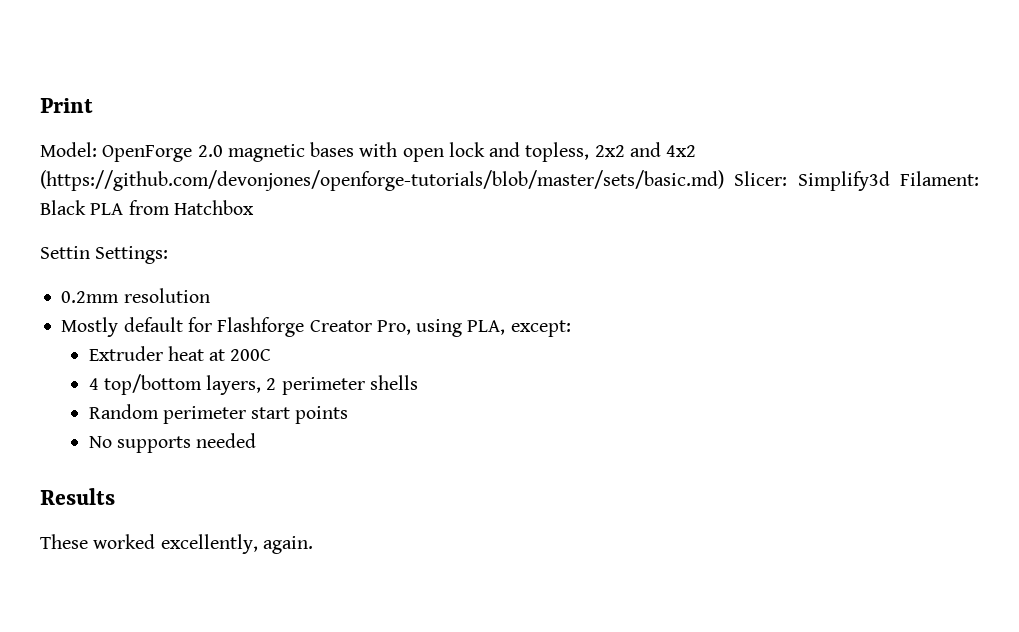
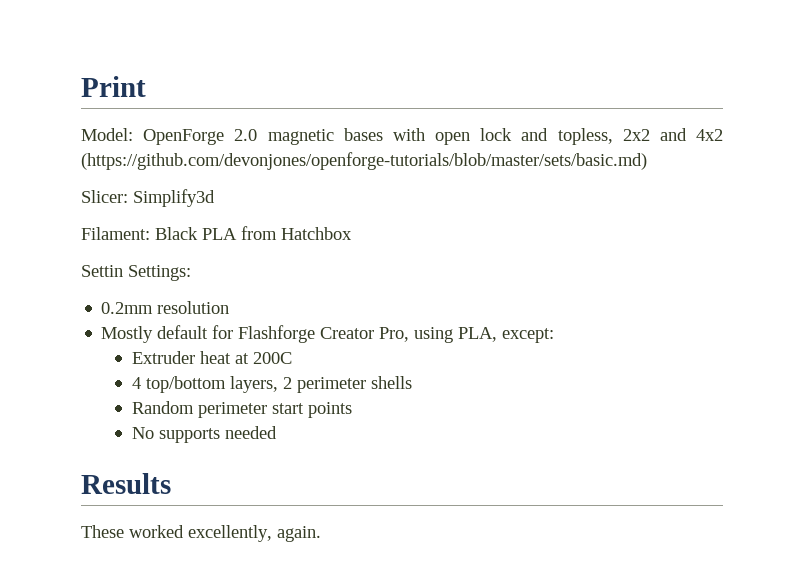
- Model: OpenForge 2.0 magnetic bases with open lock and topless, 2x2 and 4x2 (https://github.com/devonjones/openforge-tutorials/blob/master/sets/basic.md) Slicer: Simplify3d Filament: Black PLA from Hatchbox
+ Model: OpenForge 2.0 magnetic bases with open lock and topless, 2x2 and 4x2 (https://github.com/devonjones/openforge-tutorials/blob/master/sets/basic.md)
+ Slicer: Simplify3d
+ Filament: Black PLA from Hatchbox

